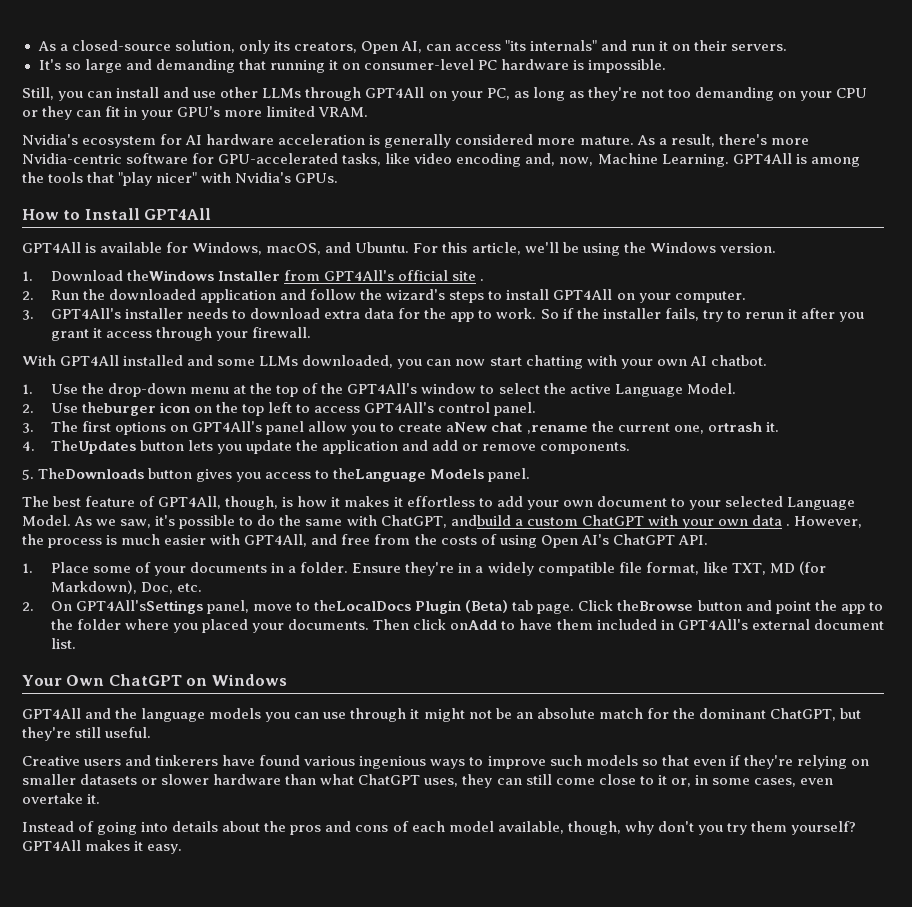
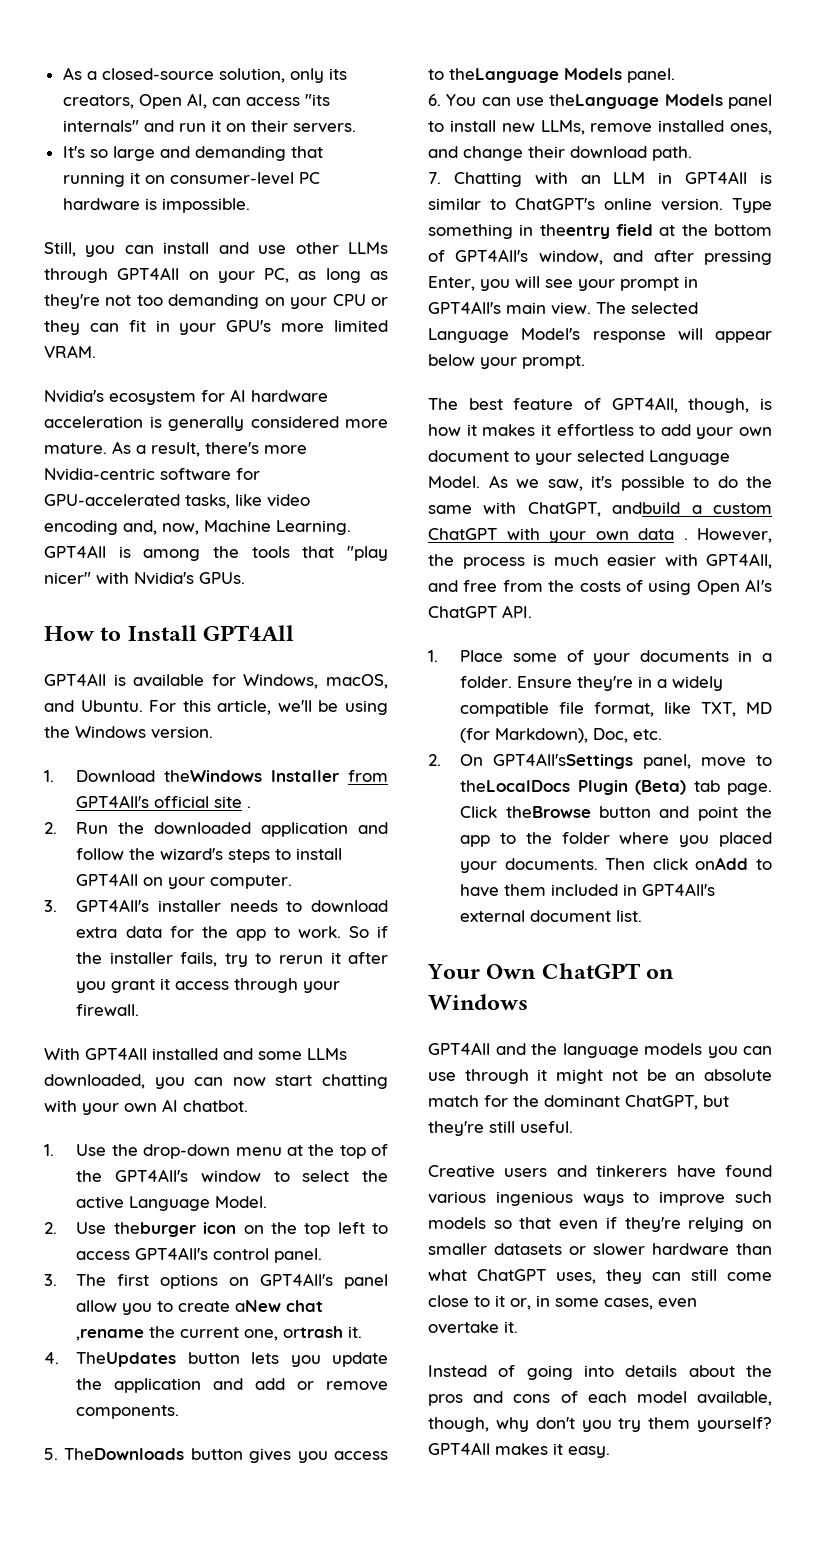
+ 6. You can use theLanguage Models panel to install new LLMs, remove installed ones, and change their download path.
+ 7. Chatting with an LLM in GPT4All is similar to ChatGPT's online version. Type something in theentry field at the bottom of GPT4All's window, and after pressing Enter, you will see your prompt in GPT4All's main view. The selected Language Model's response will appear below your prompt.

